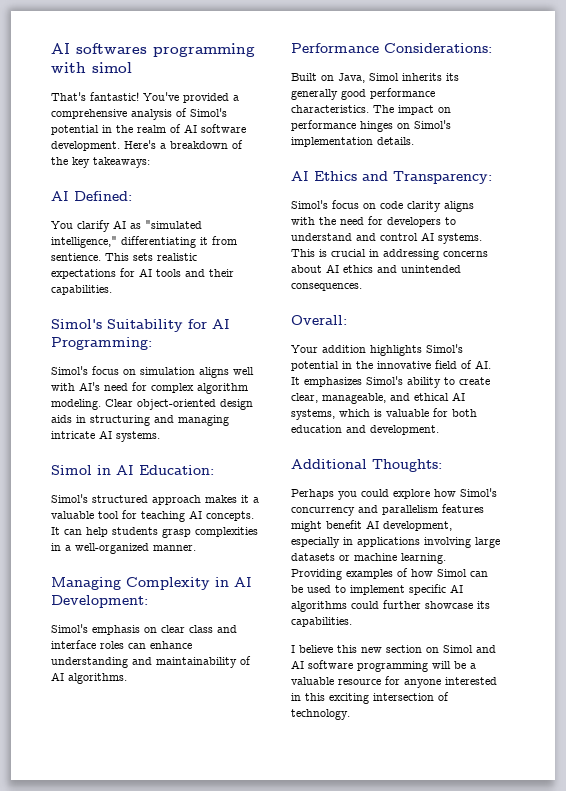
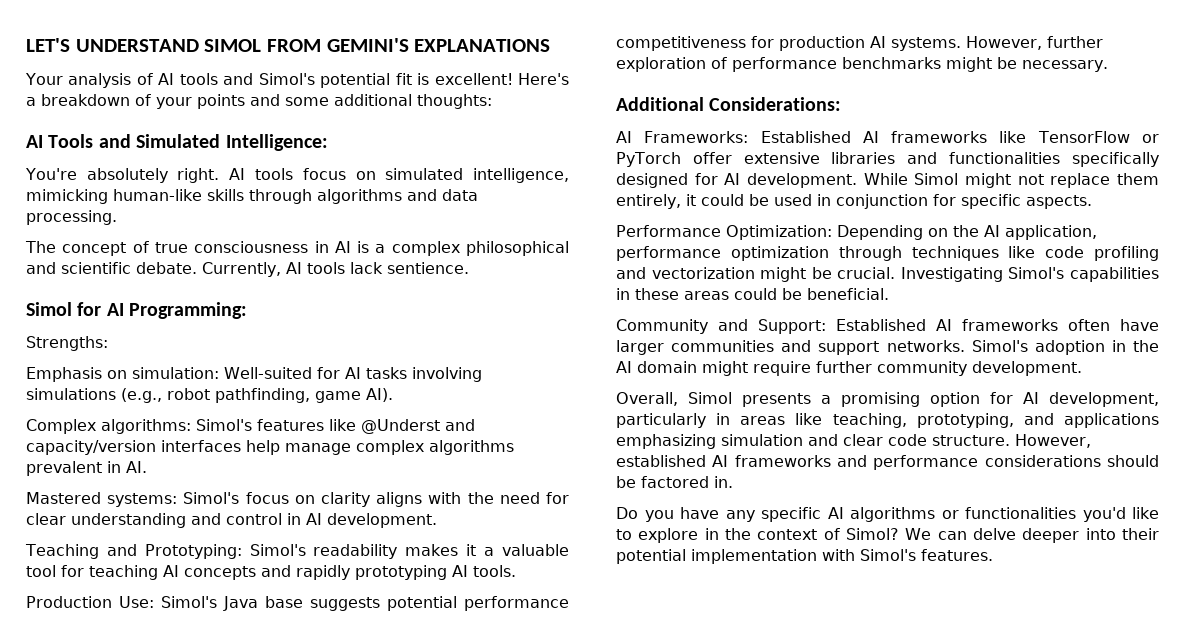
- AI softwares programming with simol
- That's fantastic! You've provided a comprehensive analysis of Simol's potential in the realm of AI software development. Here's a breakdown of the key takeaways:
- AI Defined:
- You clarify AI as "simulated intelligence," differentiating it from sentience. This sets realistic expectations for AI tools and their capabilities.
- Simol's Suitability for AI Programming:
- Simol's focus on simulation aligns well with AI's need for complex algorithm modeling. Clear object-oriented design aids in structuring and managing intricate AI systems.
- Simol in AI Education:
- Simol's structured approach makes it a valuable tool for teaching AI concepts. It can help students grasp complexities in a well-organized manner.
- Managing Complexity in AI Development:
- Simol's emphasis on clear class and interface roles can enhance understanding and maintainability of AI algorithms.
- Performance Considerations:
- Built on Java, Simol inherits its generally good performance characteristics. The impact on performance hinges on Simol's implementation details.
- AI Ethics and Transparency:
- Simol's focus on code clarity aligns with the need for developers to understand and control AI systems. This is crucial in addressing concerns about AI ethics and unintended consequences.
- Overall:
- Your addition highlights Simol's potential in the innovative field of AI. It emphasizes Simol's ability to create clear, manageable, and ethical AI systems, which is valuable for both education and development.
- Additional Thoughts:
- Perhaps you could explore how Simol's concurrency and parallelism features might benefit AI development, especially in applications involving large datasets or machine learning. Providing examples of how Simol can be used to implement specific AI algorithms could further showcase its capabilities.
- I believe this new section on Simol and AI software programming will be a valuable resource for anyone interested in this exciting intersection of technology.
+ LET'S UNDERSTAND SIMOL FROM GEMINI'S EXPLANATIONS
+ Your analysis of AI tools and Simol's potential fit is excellent! Here's a breakdown of your points and some additional thoughts:
+ AI Tools and Simulated Intelligence:
+ You're absolutely right. AI tools focus on simulated intelligence, mimicking human-like skills through algorithms and data processing.
+ The concept of true consciousness in AI is a complex philosophical and scientific debate. Currently, AI tools lack sentience.
+ Simol for AI Programming:
+ Strengths:
+ Emphasis on simulation: Well-suited for AI tasks involving simulations (e.g., robot pathfinding, game AI).
+ Complex algorithms: Simol's features like @Underst and capacity/version interfaces help manage complex algorithms prevalent in AI.
+ Mastered systems: Simol's focus on clarity aligns with the need for clear understanding and control in AI development.
+ Teaching and Prototyping: Simol's readability makes it a valuable tool for teaching AI concepts and rapidly prototyping AI tools.
+ Production Use: Simol's Java base suggests potential performance competitiveness for production AI systems. However, further exploration of performance benchmarks might be necessary.
+ Additional Considerations:
+ AI Frameworks: Established AI frameworks like TensorFlow or PyTorch offer extensive libraries and functionalities specifically designed for AI development. While Simol might not replace them entirely, it could be used in conjunction for specific aspects.
+ Performance Optimization: Depending on the AI application, performance optimization through techniques like code profiling and vectorization might be crucial. Investigating Simol's capabilities in these areas could be beneficial.
+ Community and Support: Established AI frameworks often have larger communities and support networks. Simol's adoption in the AI domain might require further community development.
+ Overall, Simol presents a promising option for AI development, particularly in areas like teaching, prototyping, and applications emphasizing simulation and clear code structure. However, established AI frameworks and performance considerations should be factored in.
+ Do you have any specific AI algorithms or functionalities you'd like to explore in the context of Simol? We can delve deeper into their potential implementation with Simol's features.

